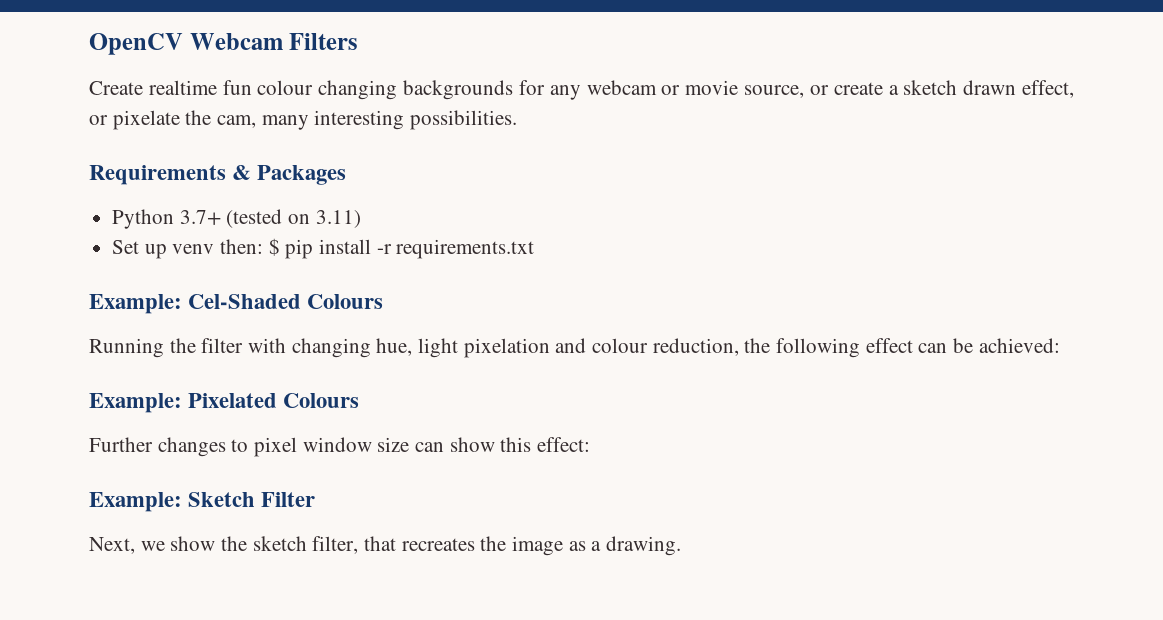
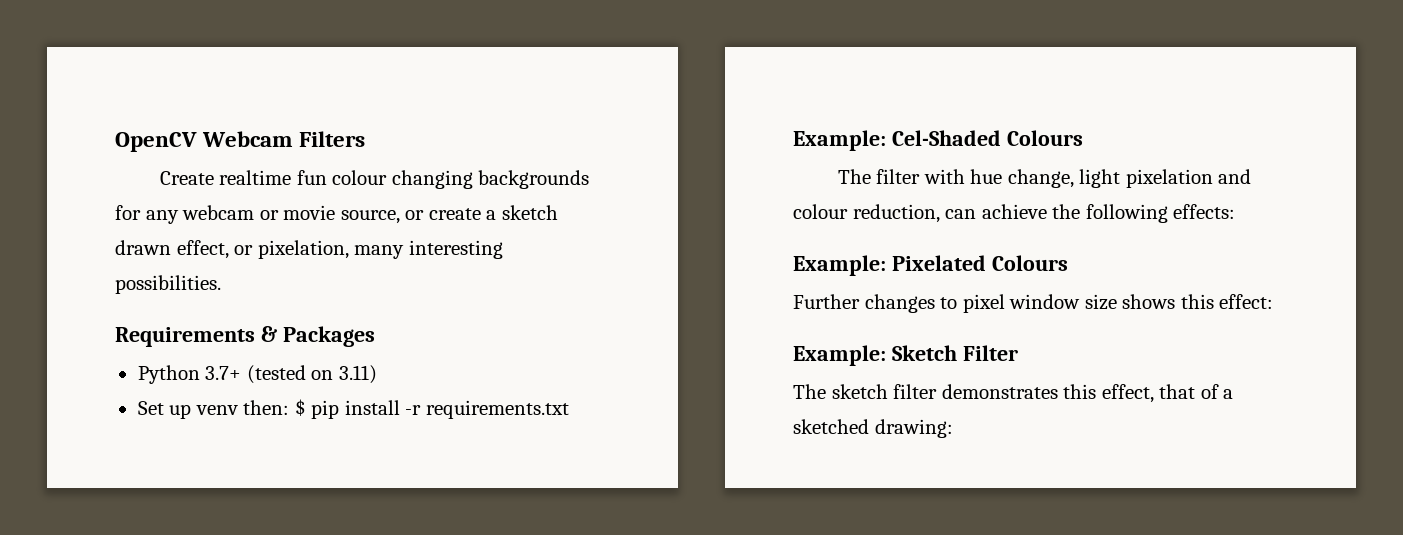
- Create realtime fun colour changing backgrounds for any webcam or movie source, or create a sketch drawn effect, or pixelate the cam, many interesting possibilities.
+ Create realtime fun colour changing backgrounds for any webcam or movie source, or create a sketch drawn effect, or pixelation, many interesting possibilities.
- Running the filter with changing hue, light pixelation and colour reduction, the following effect can be achieved:
+ The filter with hue change, light pixelation and colour reduction, can achieve the following effects:
- Further changes to pixel window size can show this effect:
+ Further changes to pixel window size shows this effect:
- Next, we show the sketch filter, that recreates the image as a drawing.
+ The sketch filter demonstrates this effect, that of a sketched drawing:

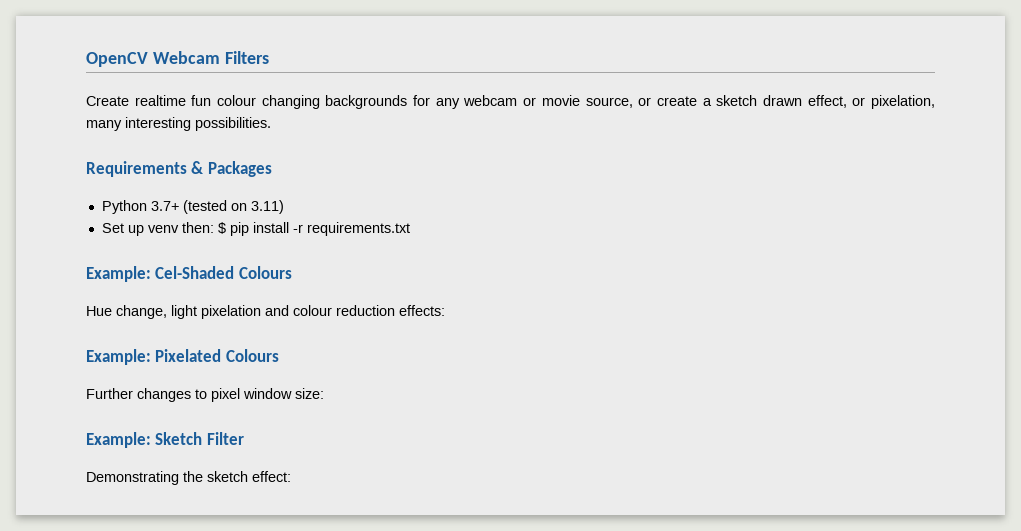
- The filter with hue change, light pixelation and colour reduction, can achieve the following effects:
+ Hue change, light pixelation and colour reduction effects:
- Further changes to pixel window size shows this effect:
+ Further changes to pixel window size:
- The sketch filter demonstrates this effect, that of a sketched drawing:
+ Demonstrating the sketch effect:

